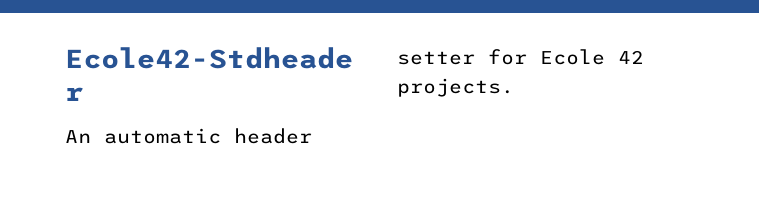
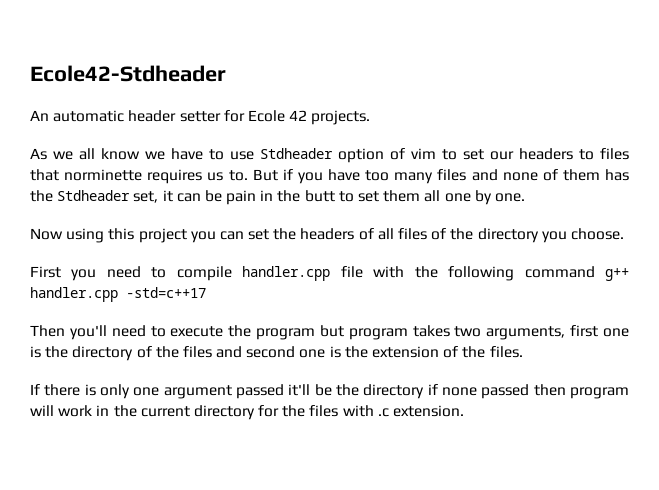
+ As we all know we have to use Stdheader option of vim to set our headers to files that norminette requires us to. But if you have too many files and none of them has the Stdheader set, it can be pain in the butt to set them all one by one.
+ Now using this project you can set the headers of all files of the directory you choose.
+ First you need to compile handler.cpp file with the following command g++ handler.cpp -std=c++17
+ Then you'll need to execute the program but program takes two arguments, first one is the directory of the files and second one is the extension of the files.
+ If there is only one argument passed it'll be the directory if none passed then program will work in the current directory for the files with .c extension.

